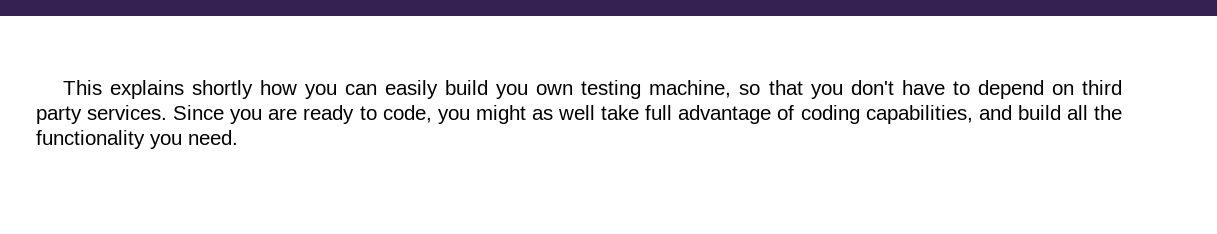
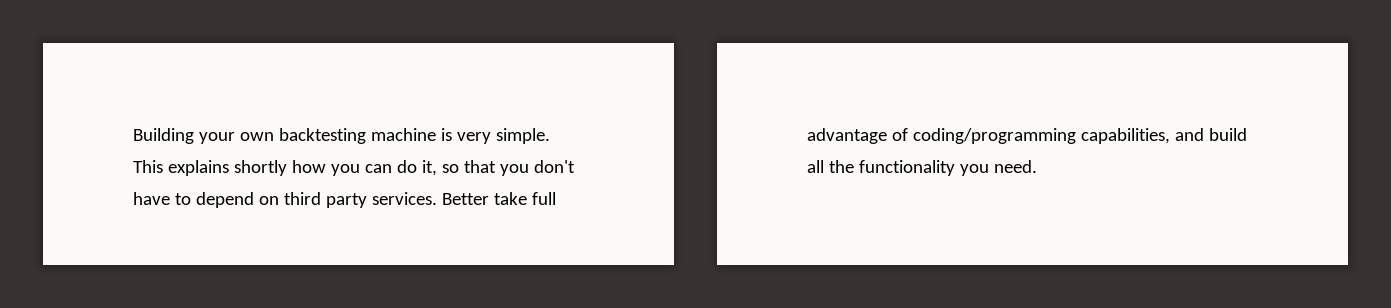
+ Building your own backtesting machine is very simple.
- This explains shortly how you can easily build you own testing machine, so that you don't have to depend on third party services.
+ This explains shortly how you can do it, so that you don't have to depend on third party services.
- Since you are ready to code, you might as well take full advantage of coding capabilities, and build all the functionality you need.
+ Better take full advantage of coding/programming capabilities, and build all the functionality you need.

